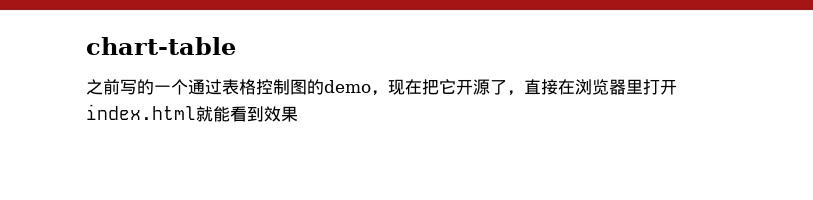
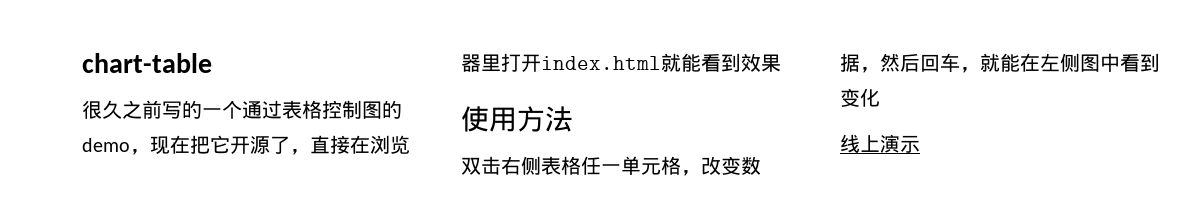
- 之前写的一个通过表格控制图的demo，现在把它开源了，直接在浏览器里打开index.html就能看到效果
+ 很久之前写的一个通过表格控制图的demo，现在把它开源了，直接在浏览器里打开index.html就能看到效果
+ 使用方法
+ 双击右侧表格任一单元格，改变数据，然后回车，就能在左侧图中看到变化
+ 线上演示

